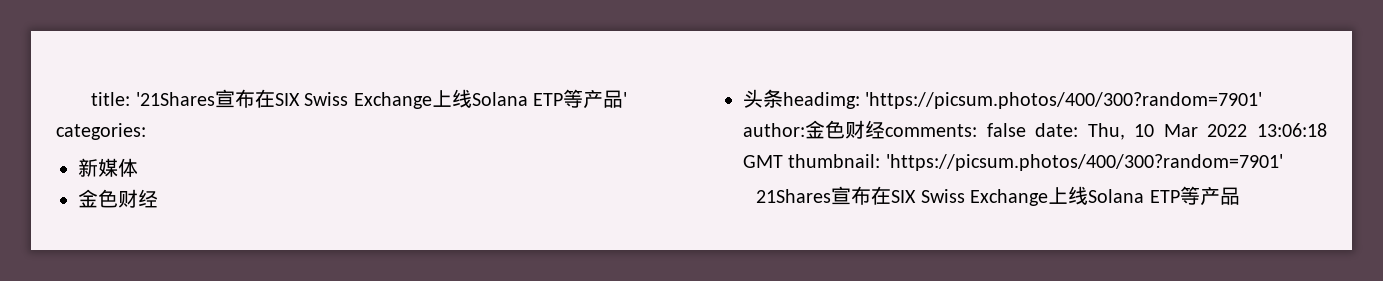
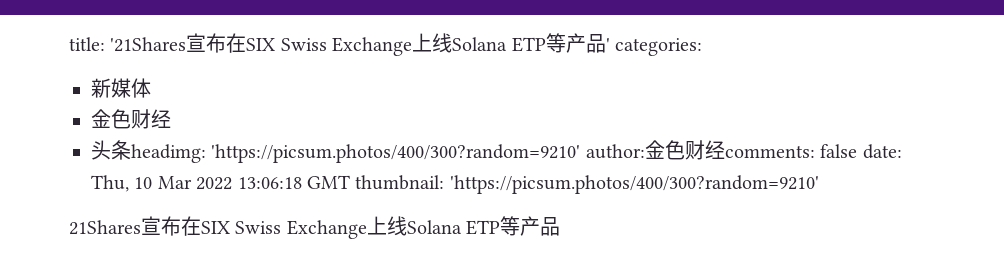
- 头条headimg: 'https://picsum.photos/400/300?random=7901' author:金色财经comments: false date: Thu, 10 Mar 2022 13:06:18 GMT thumbnail: 'https://picsum.photos/400/300?random=7901'
+ 头条headimg: 'https://picsum.photos/400/300?random=9210' author:金色财经comments: false date: Thu, 10 Mar 2022 13:06:18 GMT thumbnail: 'https://picsum.photos/400/300?random=9210'

